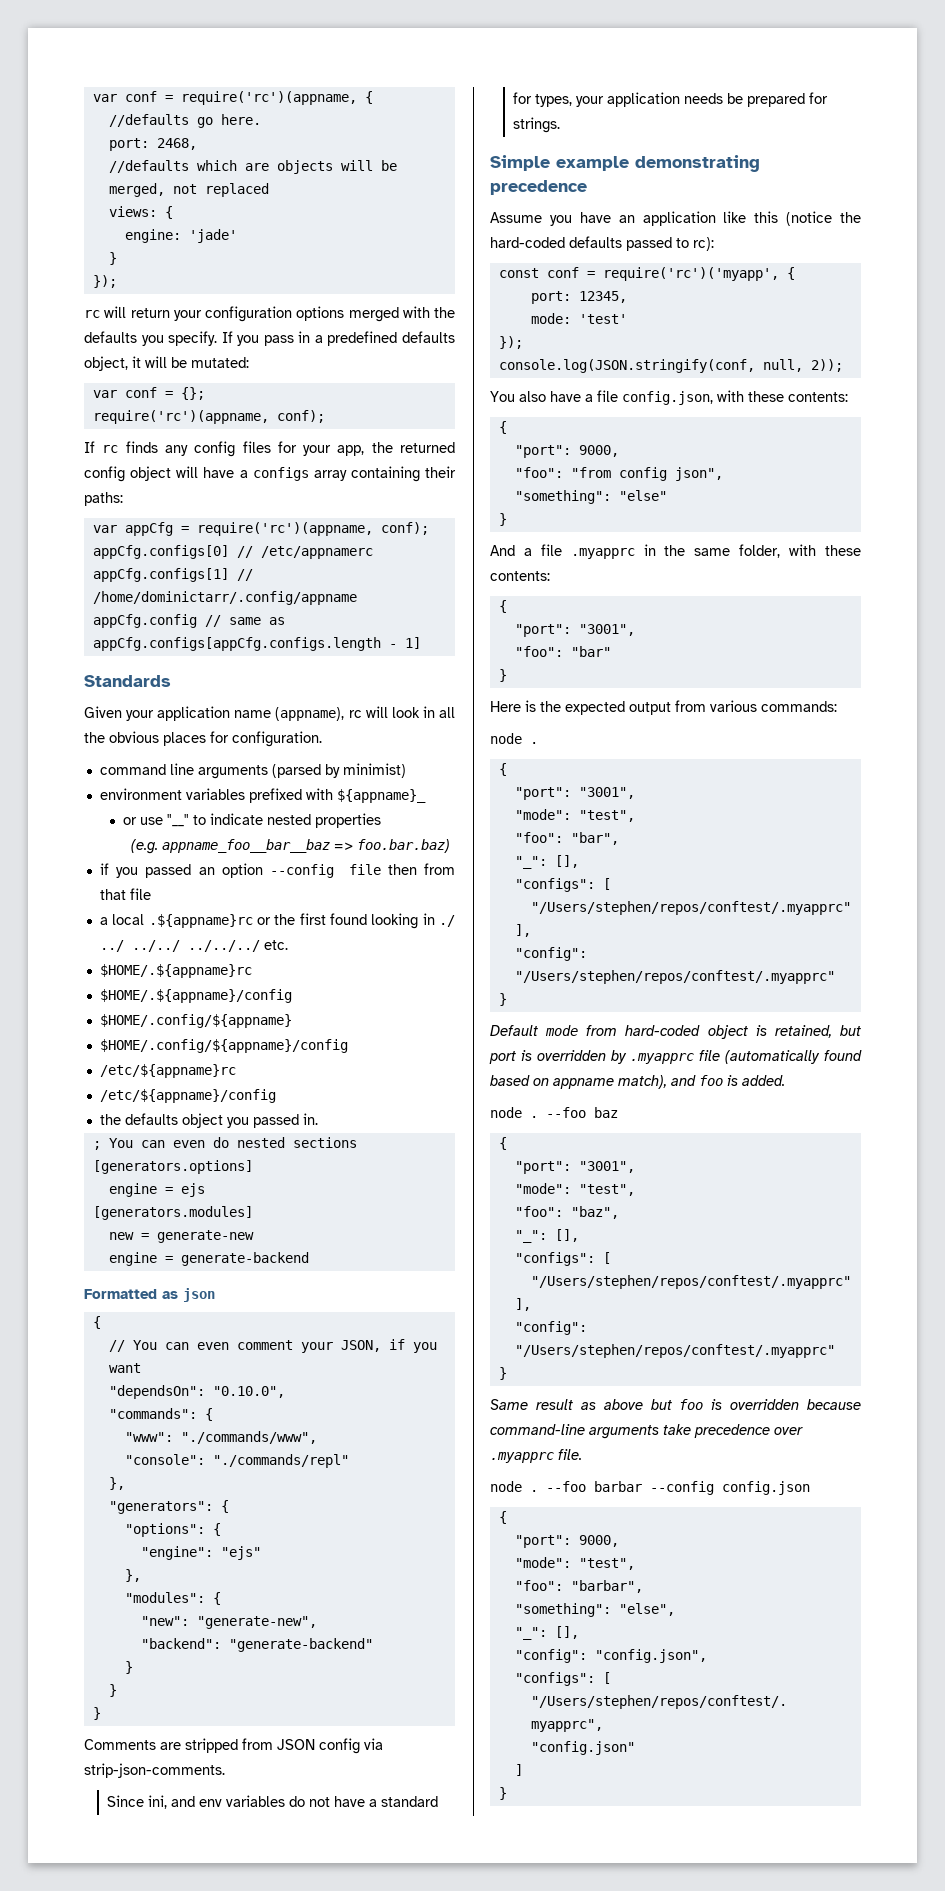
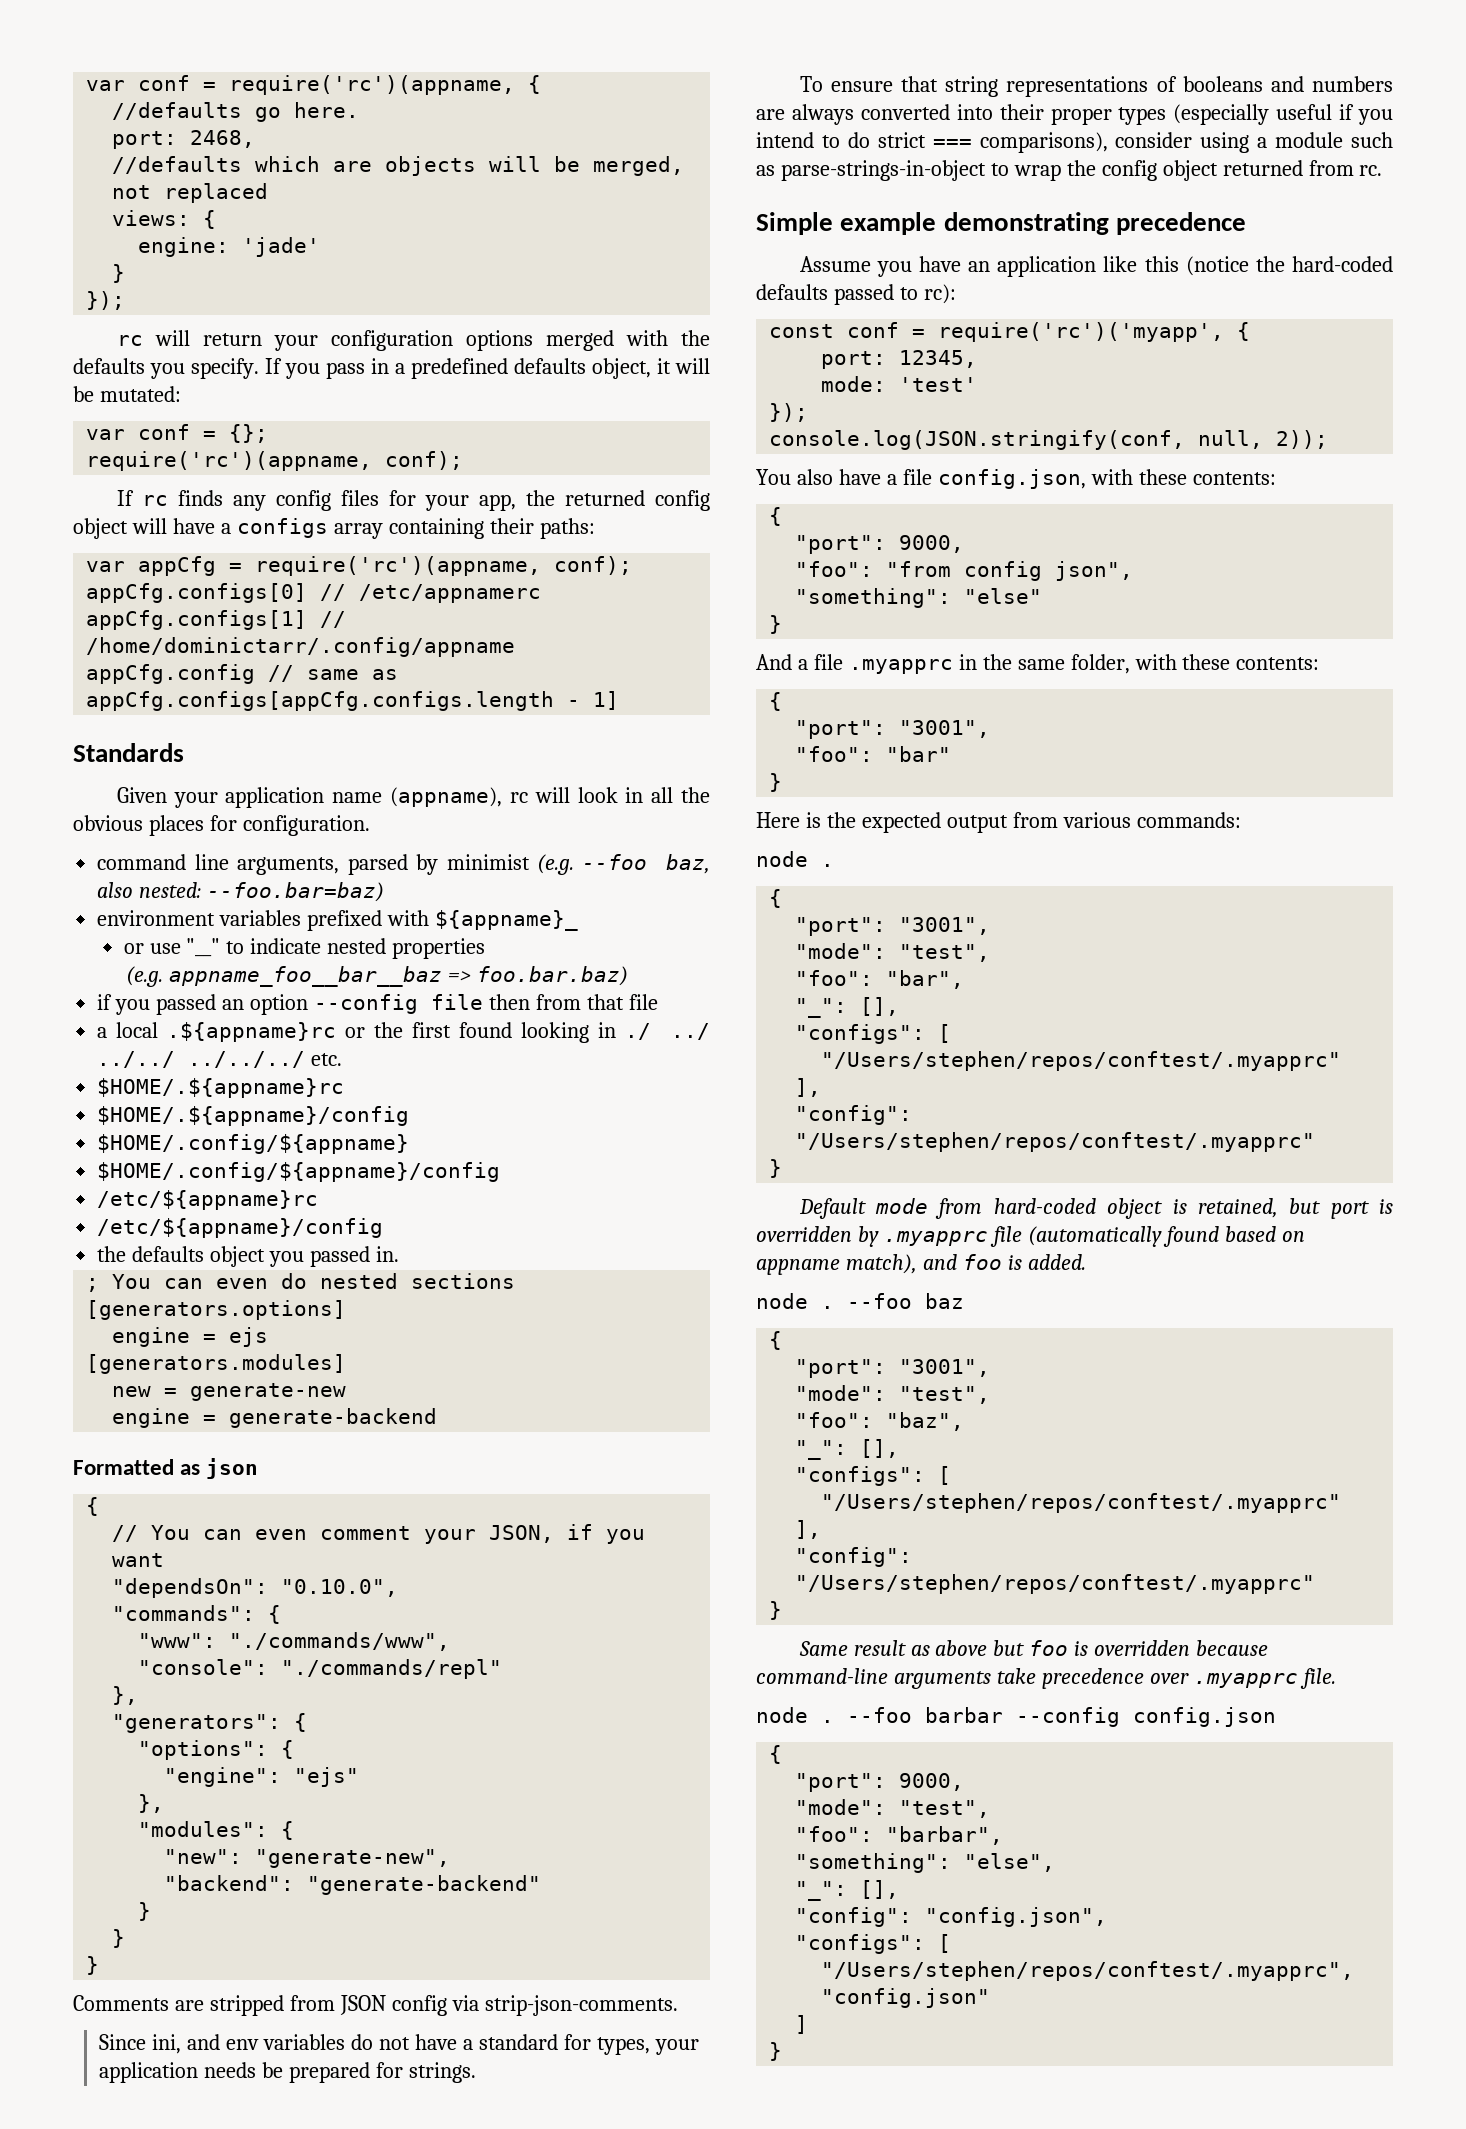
- command line arguments (parsed by minimist)
+ command line arguments, parsed by minimist (e.g. --foo baz, also nested: --foo.bar=baz)
+ To ensure that string representations of booleans and numbers are always converted into their proper types (especially useful if you intend to do strict === comparisons), consider using a module such as parse-strings-in-object to wrap the config object returned from rc.

